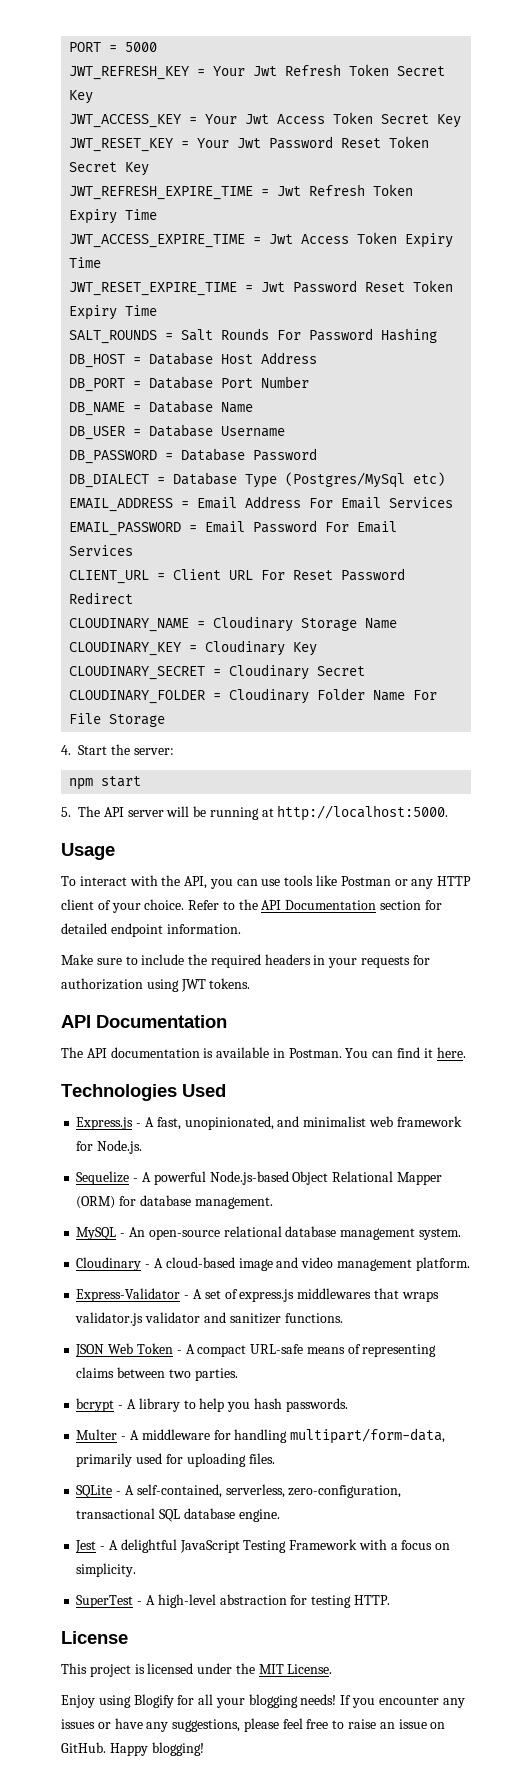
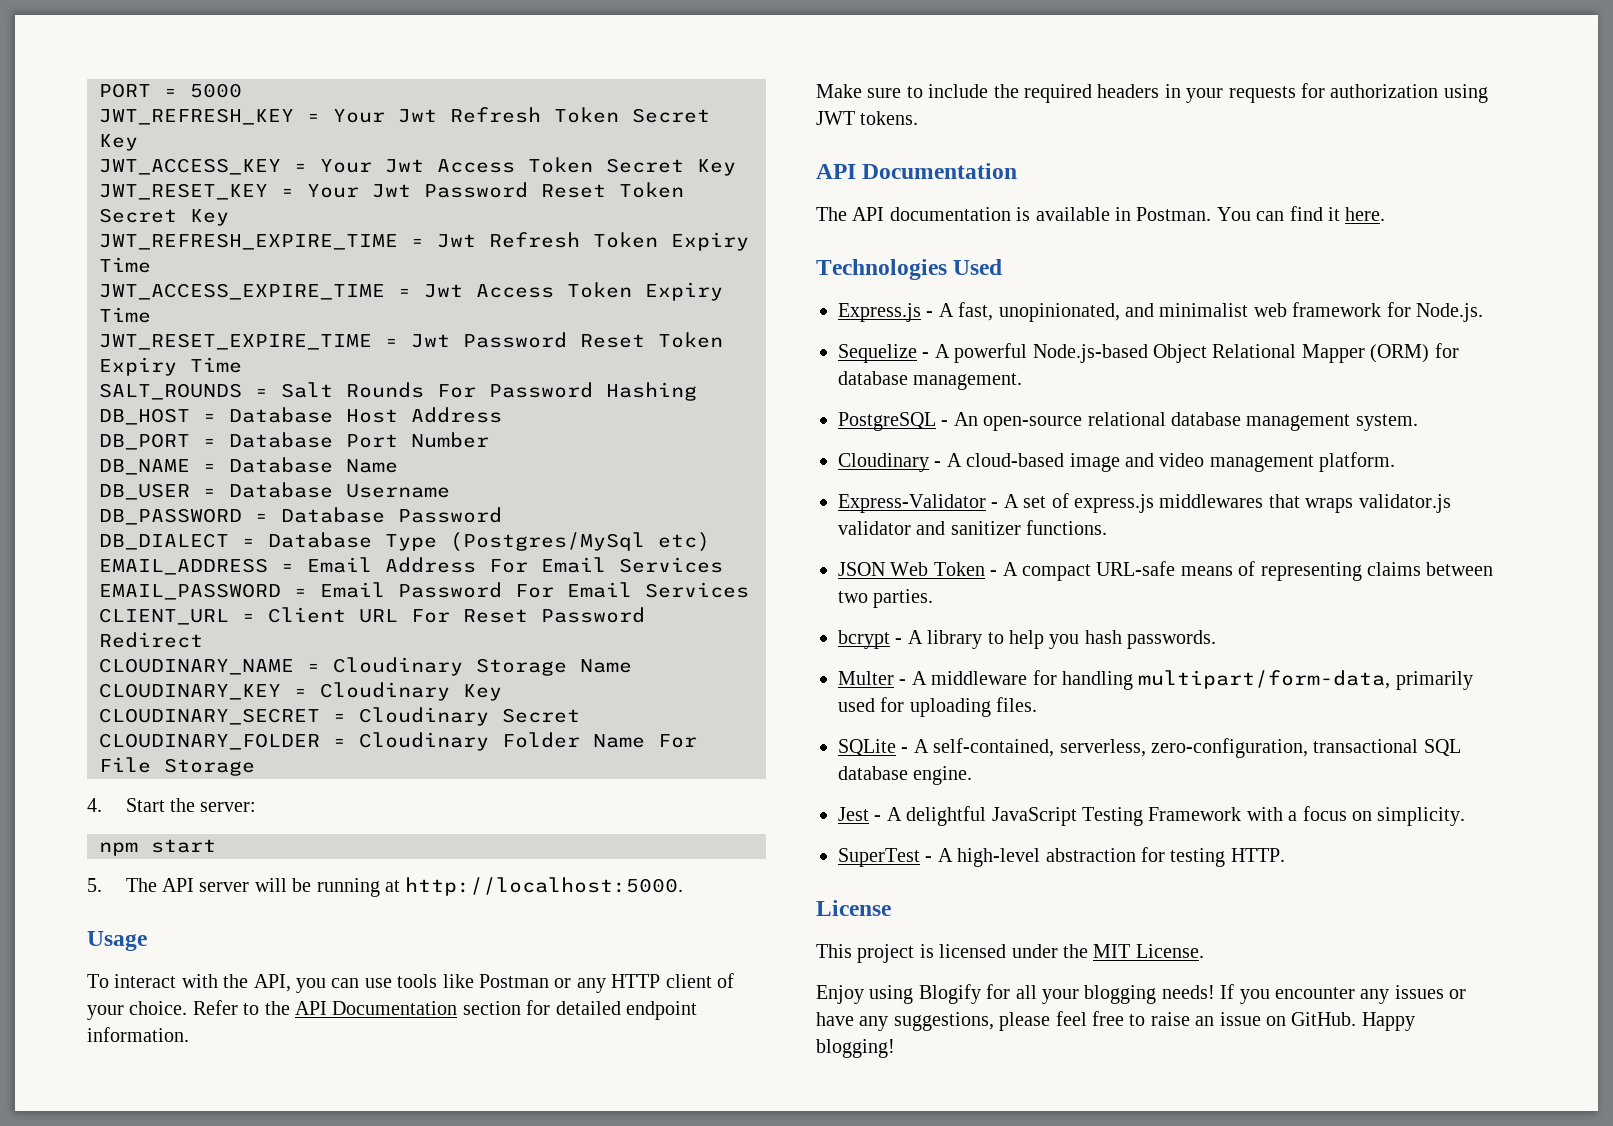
- MySQL - An open-source relational database management system.
+ PostgreSQL - An open-source relational database management system.

